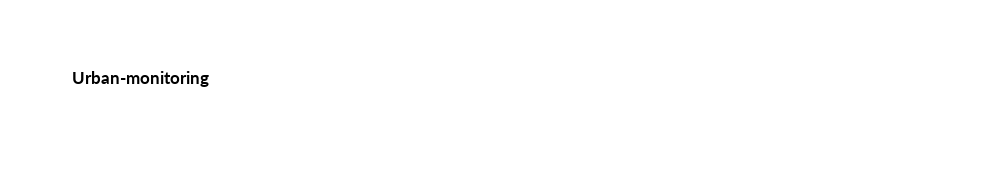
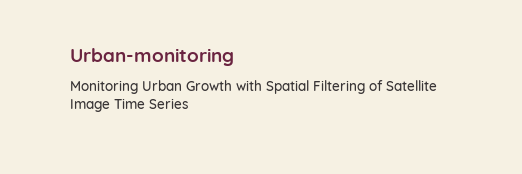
+ Monitoring Urban Growth with Spatial Filtering of Satellite Image Time Series

